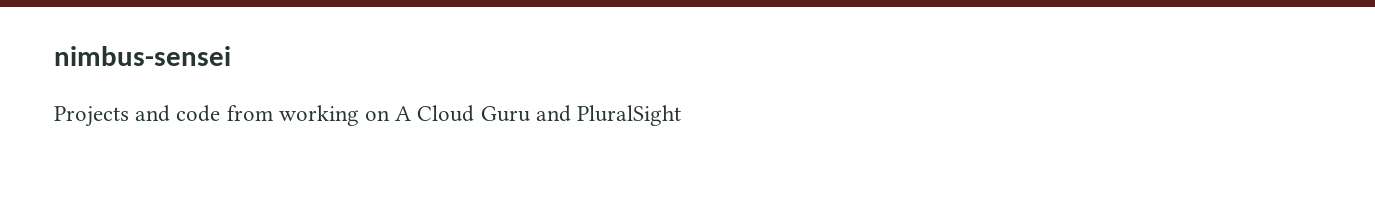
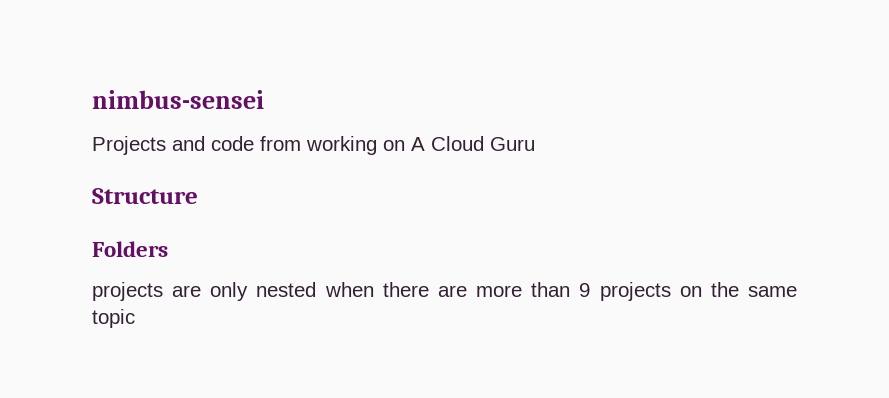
- Projects and code from working on A Cloud Guru and PluralSight
+ Projects and code from working on A Cloud Guru
+ Structure
+ Folders
+ projects are only nested when there are more than 9 projects on the same topic

